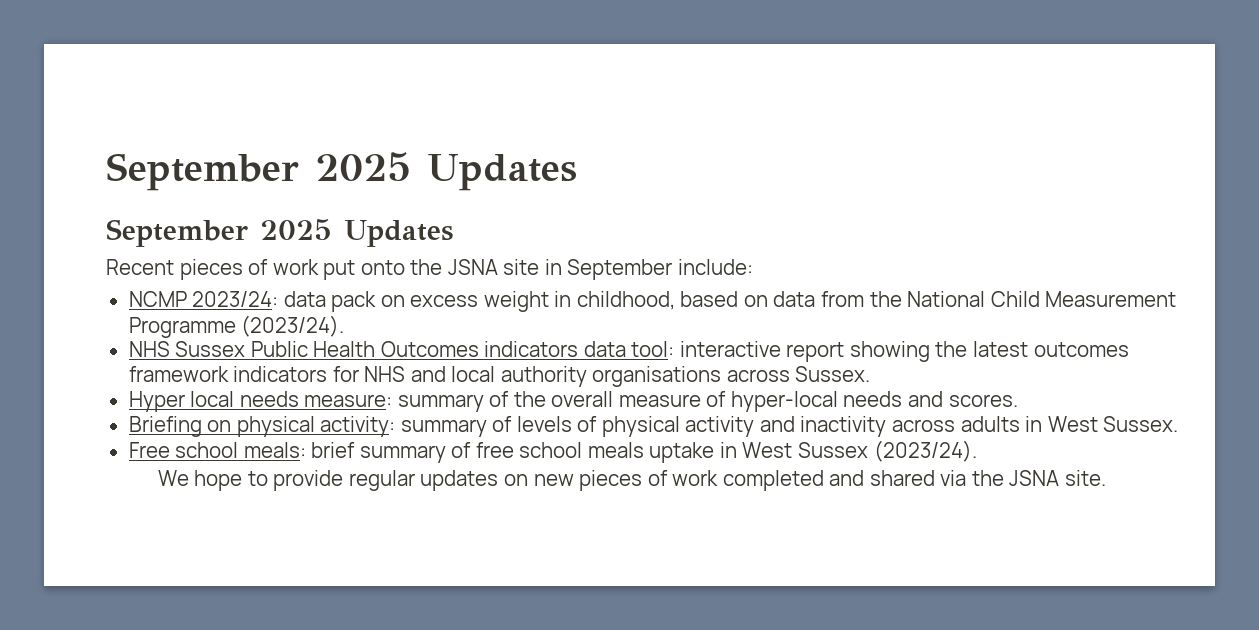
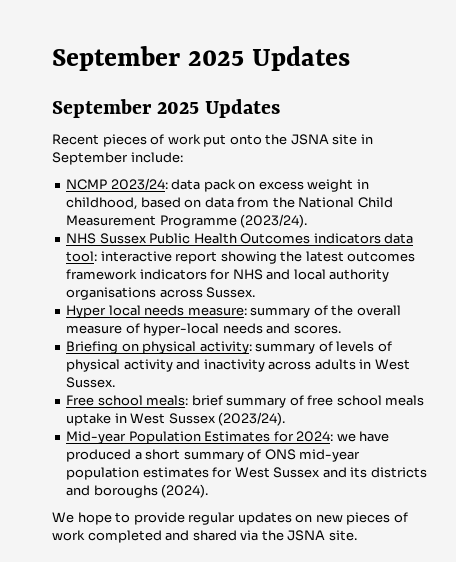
+ Mid-year Population Estimates for 2024: we have produced a short summary of ONS mid-year population estimates for West Sussex and its districts and boroughs (2024).

